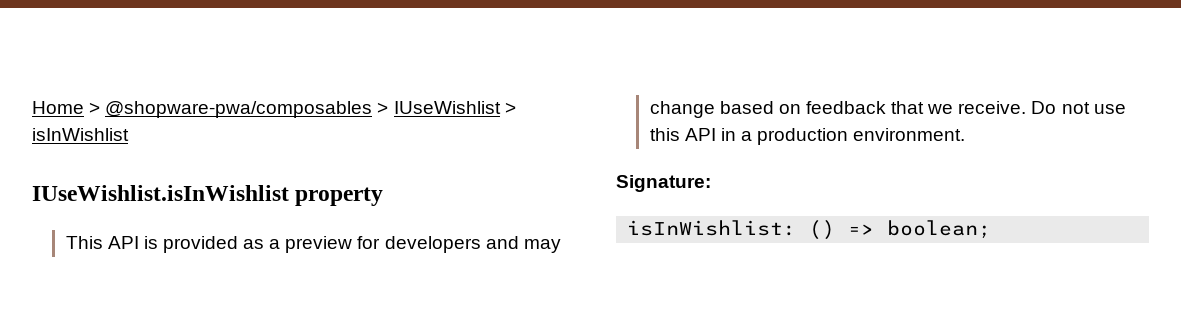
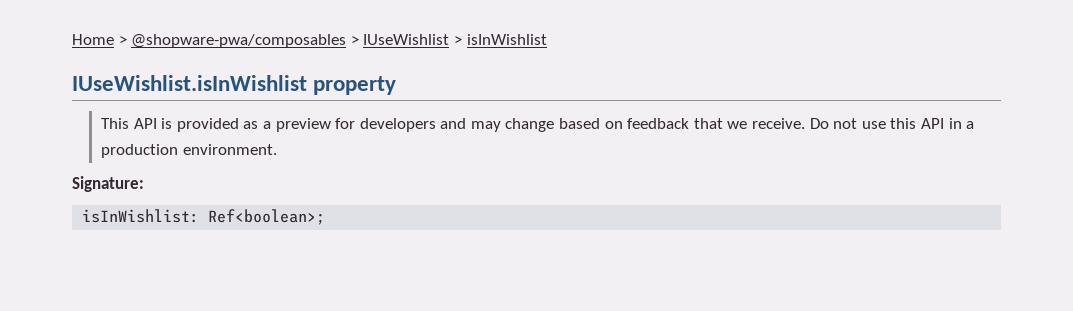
- isInWishlist: () => boolean;
+ isInWishlist: Ref<boolean>;

